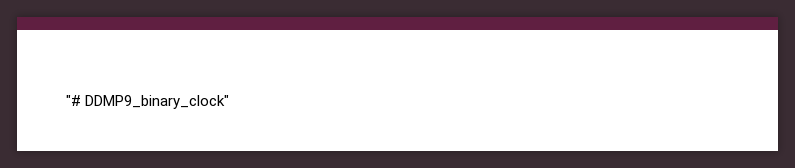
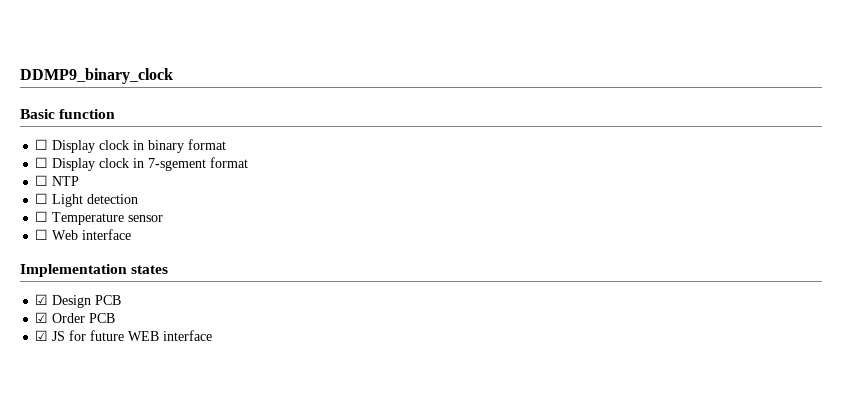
- "# DDMP9_binary_clock"
+ DDMP9_binary_clock
+ Basic function
+ ☐ Display clock in binary format
+ ☐ Display clock in 7-sgement format
+ ☐ NTP
+ ☐ Light detection
+ ☐ Temperature sensor
+ ☐ Web interface
+ Implementation states
+ ☑ Design PCB
+ ☑ Order PCB
+ ☑ JS for future WEB interface

